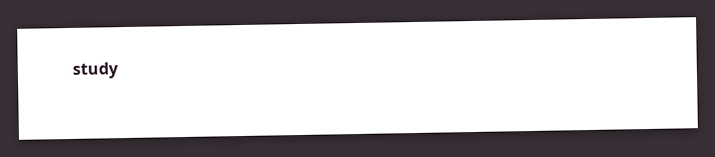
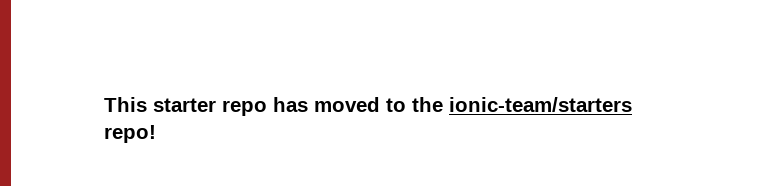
- study
+ This starter repo has moved to the ionic-team/starters repo!

